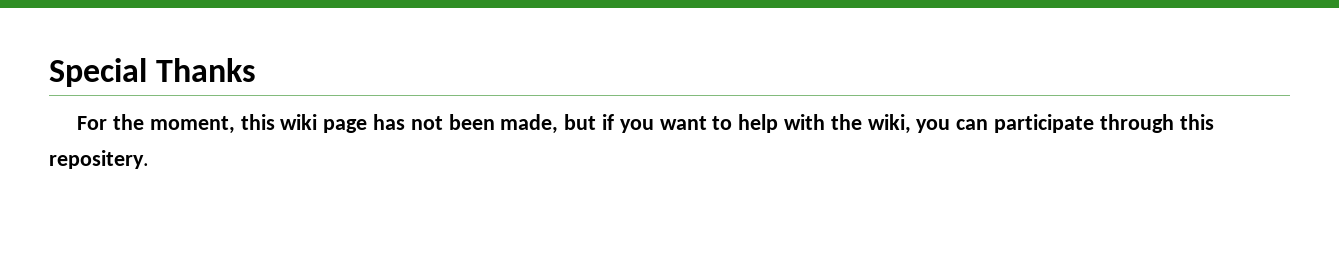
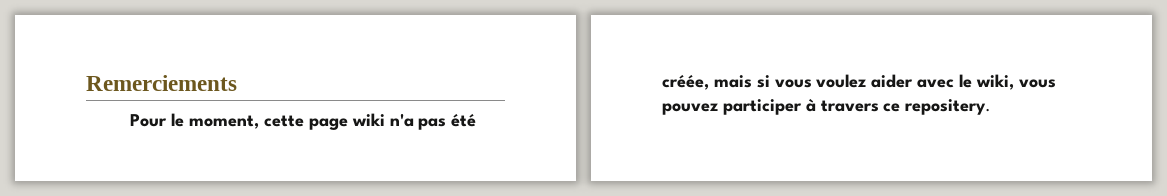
- Special Thanks
- For the moment, this wiki page has not been made, but if you want to help with the wiki, you can participate through this repositery.
+ Remerciements
+ Pour le moment, cette page wiki n'a pas été créée, mais si vous voulez aider avec le wiki, vous pouvez participer à travers ce repositery.

